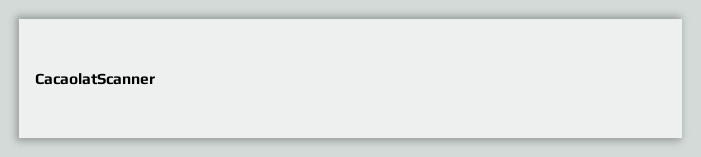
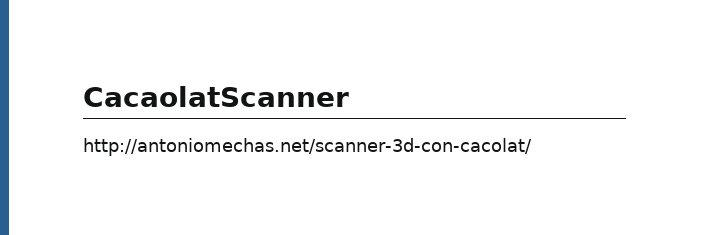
+ http://antoniomechas.net/scanner-3d-con-cacolat/

